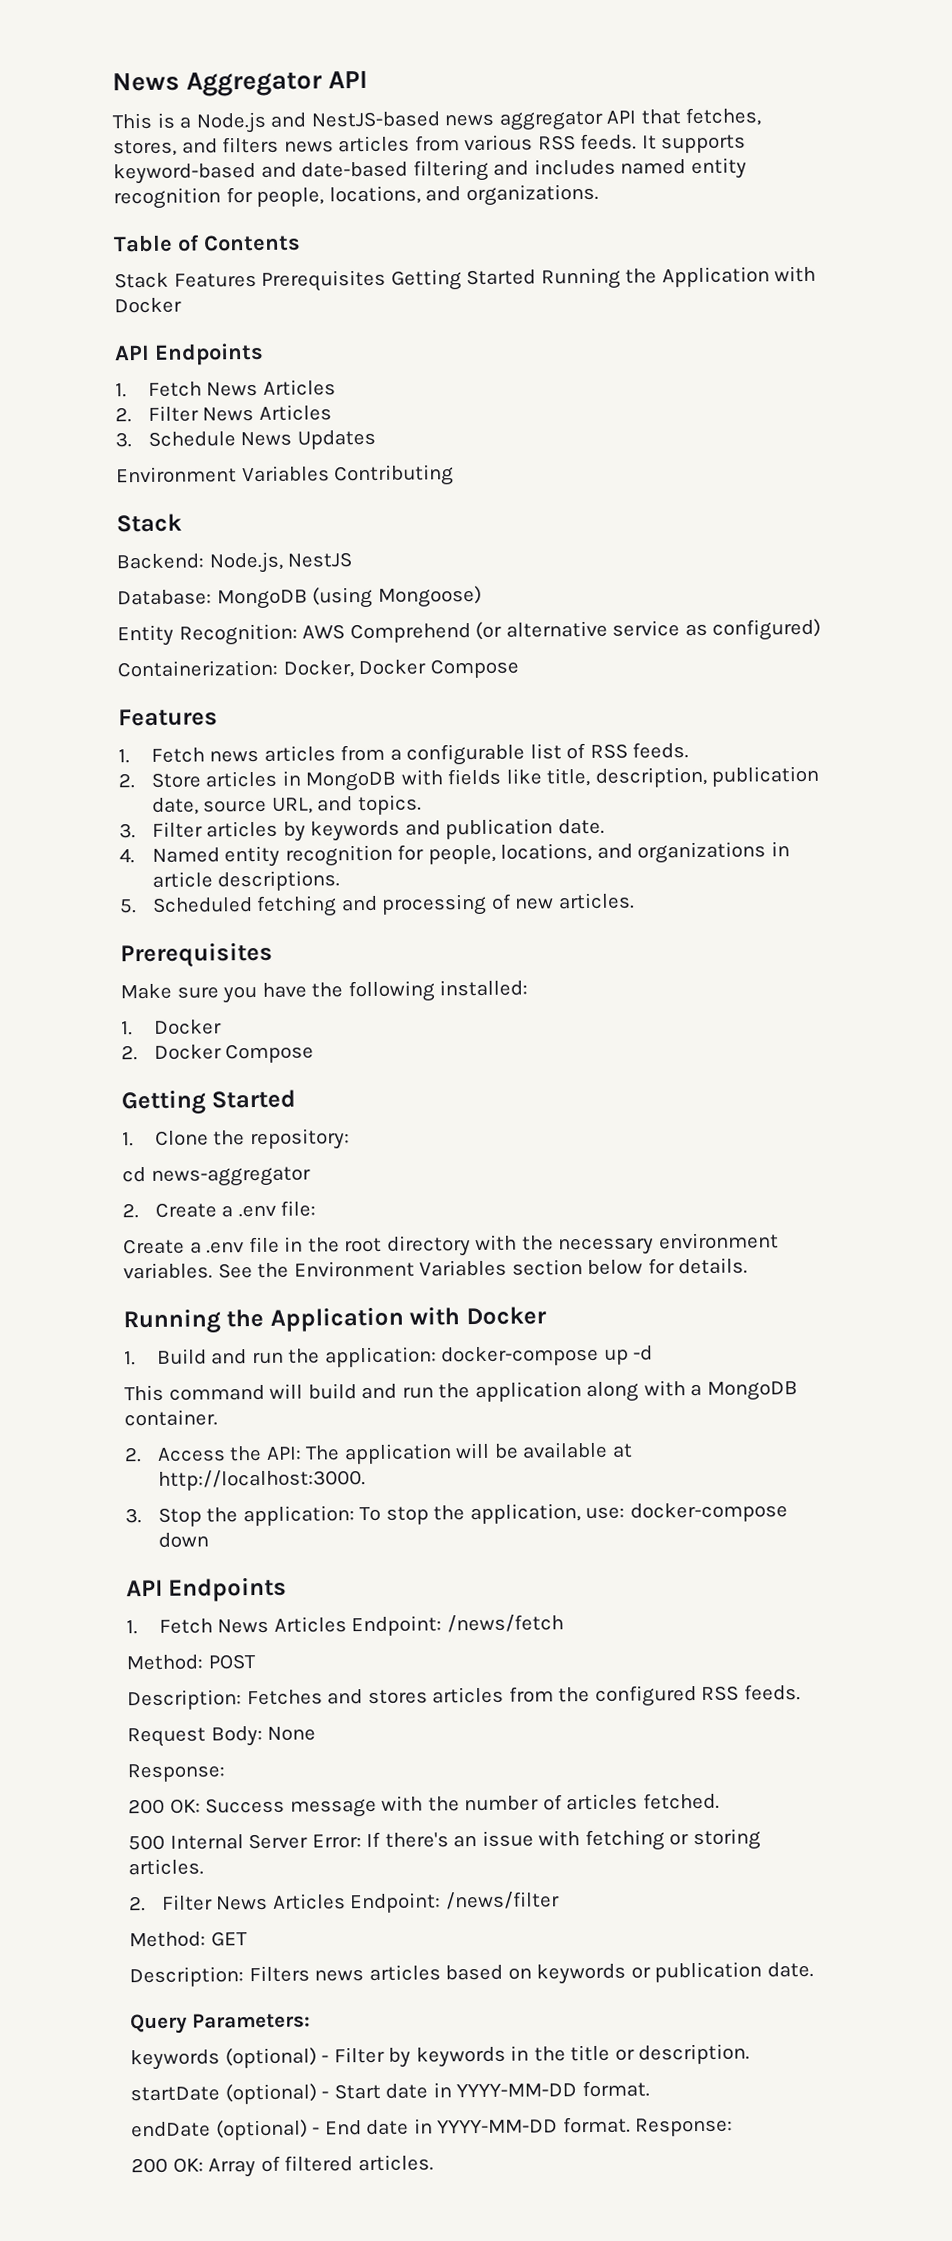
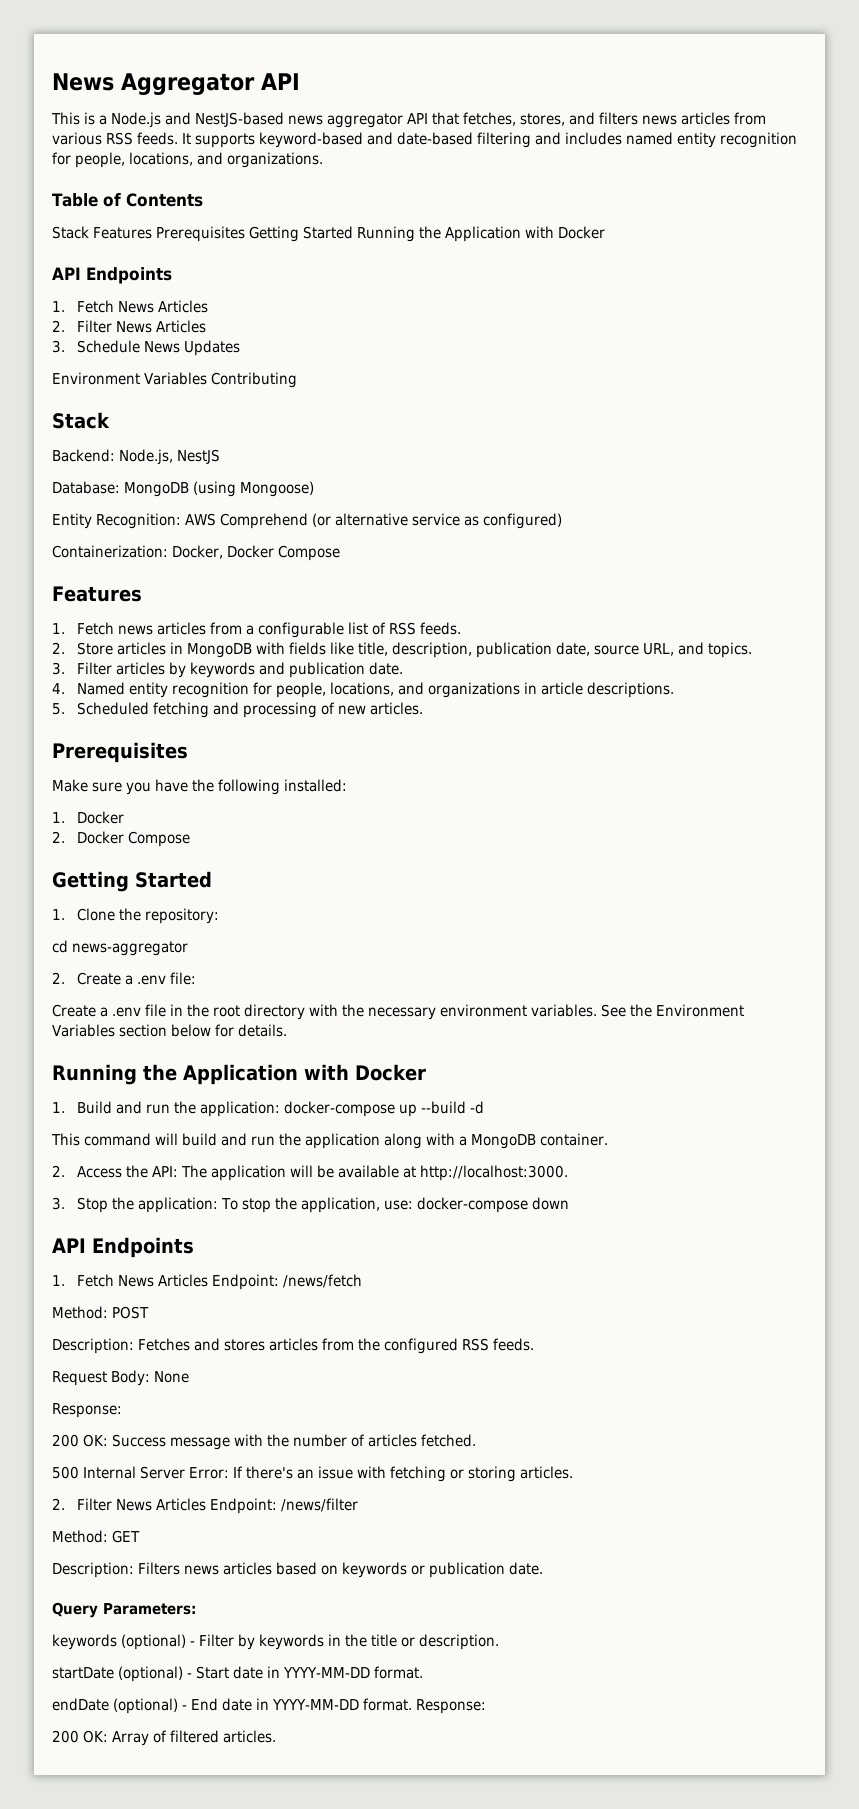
- 1. Build and run the application: docker-compose up -d
+ 1. Build and run the application: docker-compose up --build -d

